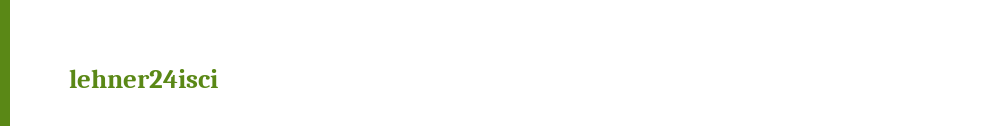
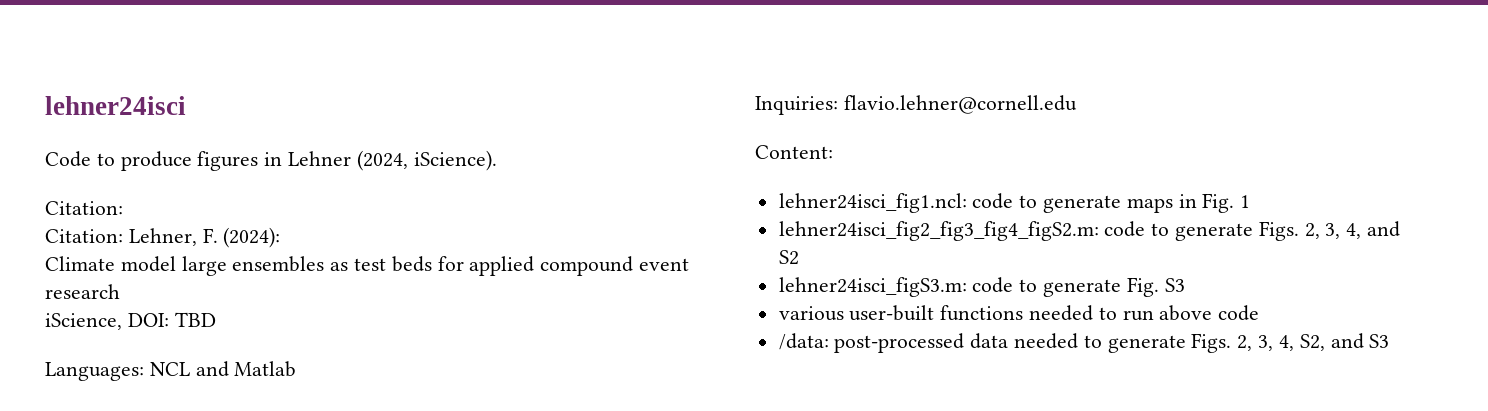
+ Code to produce figures in Lehner (2024, iScience).
+ Citation:
+ Citation: Lehner, F. (2024):
+ Climate model large ensembles as test beds for applied compound event research
+ iScience, DOI: TBD
+ Languages: NCL and Matlab
+ Inquiries: flavio.lehner@cornell.edu
+ Content:
+ lehner24isci_fig1.ncl: code to generate maps in Fig. 1
+ lehner24isci_fig2_fig3_fig4_figS2.m: code to generate Figs. 2, 3, 4, and S2
+ lehner24isci_figS3.m: code to generate Fig. S3
+ various user-built functions needed to run above code
+ /data: post-processed data needed to generate Figs. 2, 3, 4, S2, and S3

